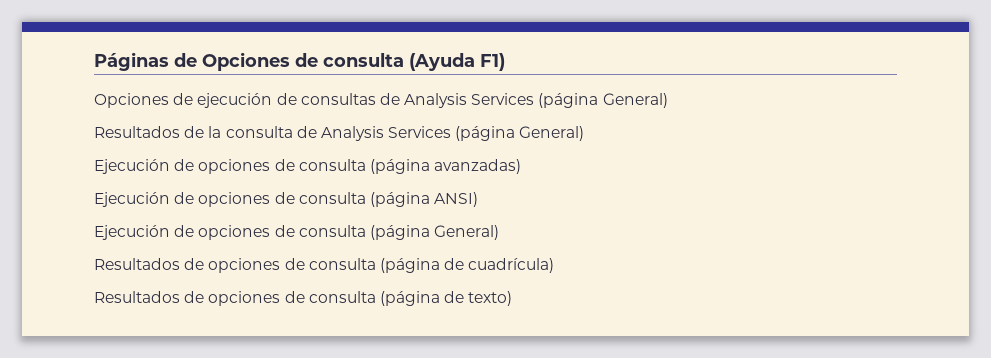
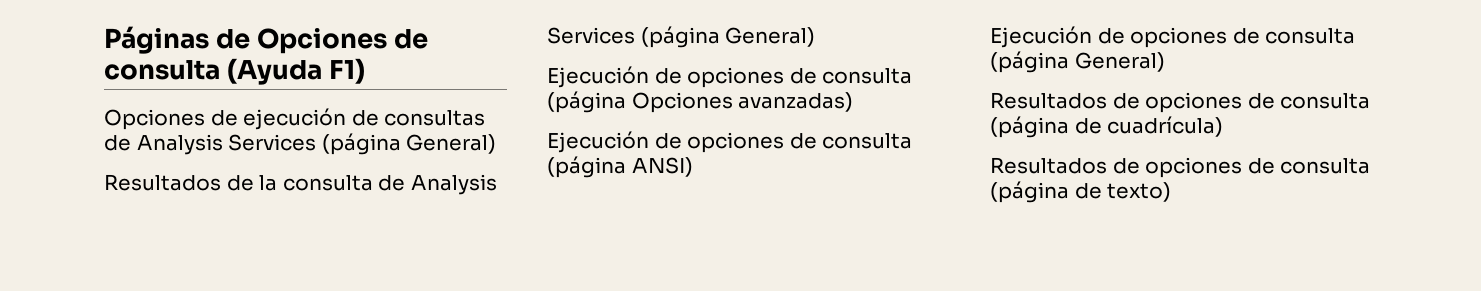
- Ejecución de opciones de consulta (página avanzadas)
+ Ejecución de opciones de consulta (página Opciones avanzadas)

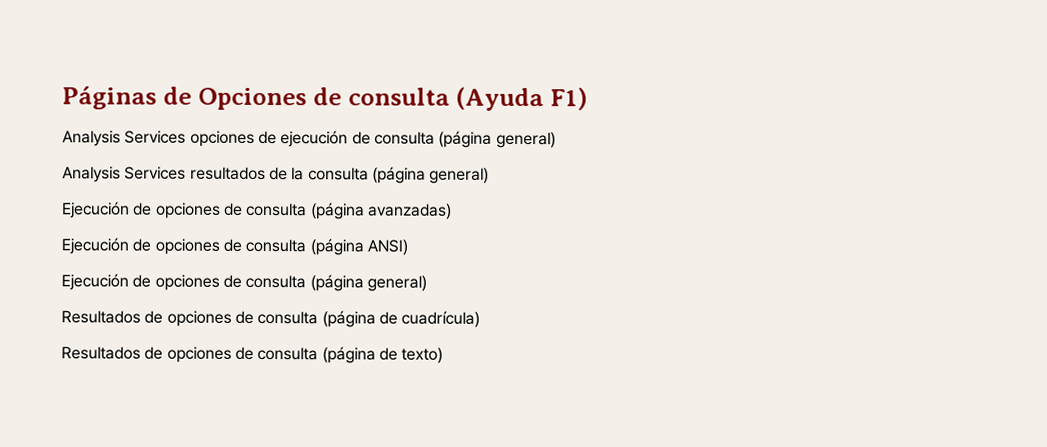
- Opciones de ejecución de consultas de Analysis Services (página General)
- Resultados de la consulta de Analysis Services (página General)
- Ejecución de opciones de consulta (página Opciones avanzadas)
+ Analysis Services opciones de ejecución de consulta (página general)
+ Analysis Services resultados de la consulta (página general)
+ Ejecución de opciones de consulta (página avanzadas)
- Ejecución de opciones de consulta (página General)
+ Ejecución de opciones de consulta (página general)

